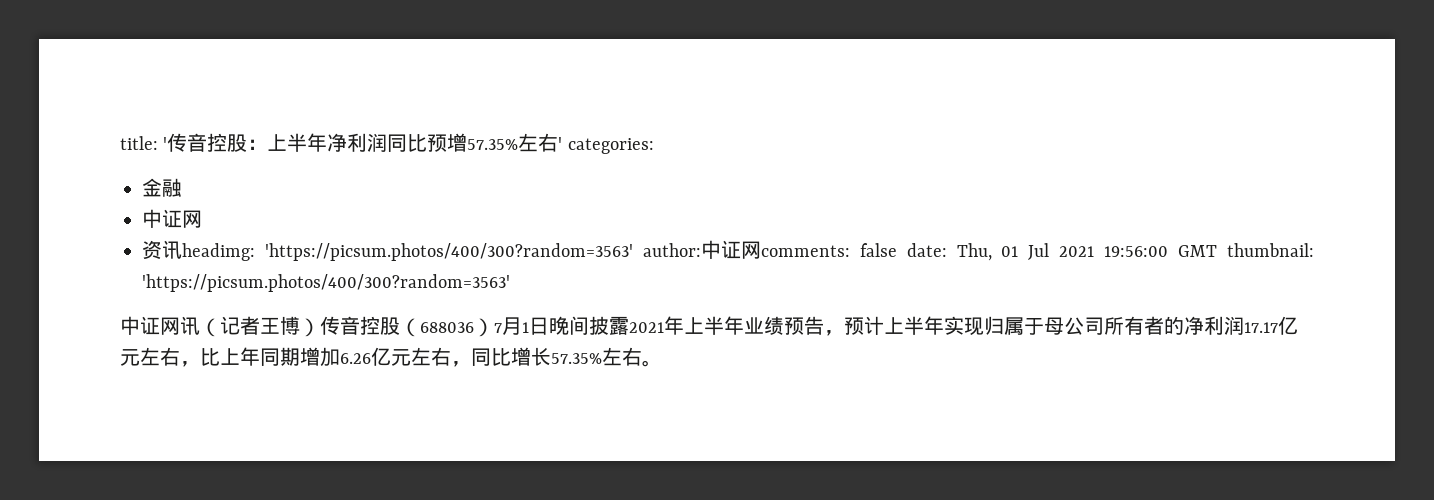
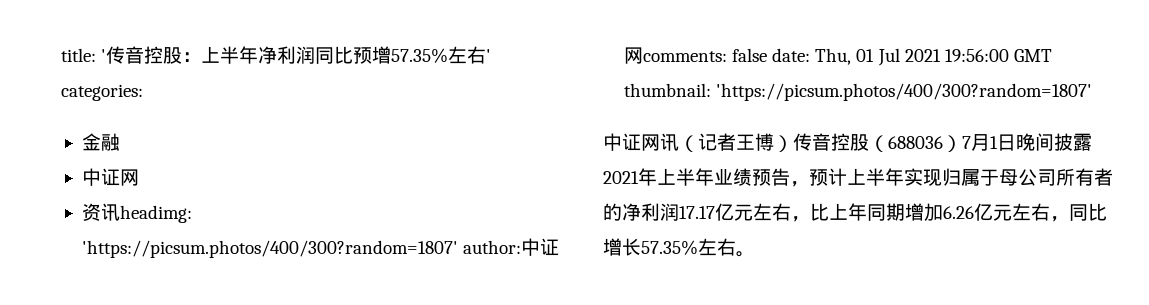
- 资讯headimg: 'https://picsum.photos/400/300?random=3563' author:中证网comments: false date: Thu, 01 Jul 2021 19:56:00 GMT thumbnail: 'https://picsum.photos/400/300?random=3563'
+ 资讯headimg: 'https://picsum.photos/400/300?random=1807' author:中证网comments: false date: Thu, 01 Jul 2021 19:56:00 GMT thumbnail: 'https://picsum.photos/400/300?random=1807'

